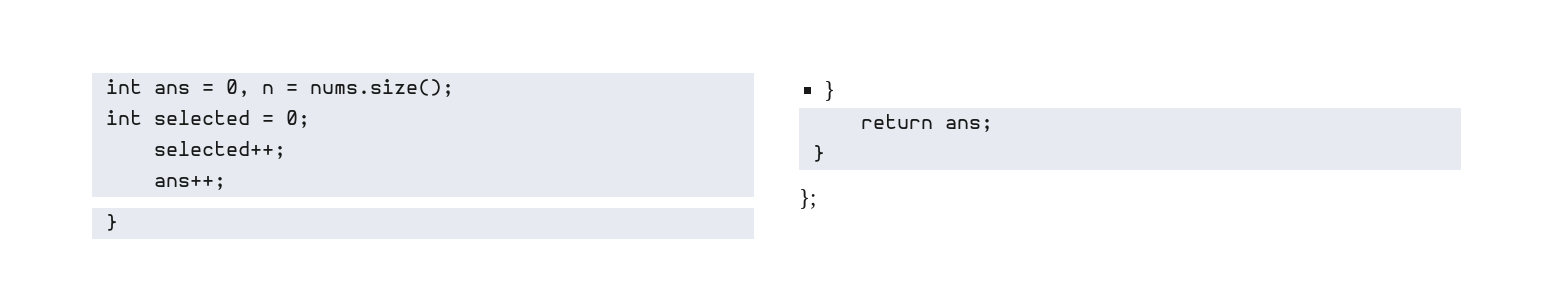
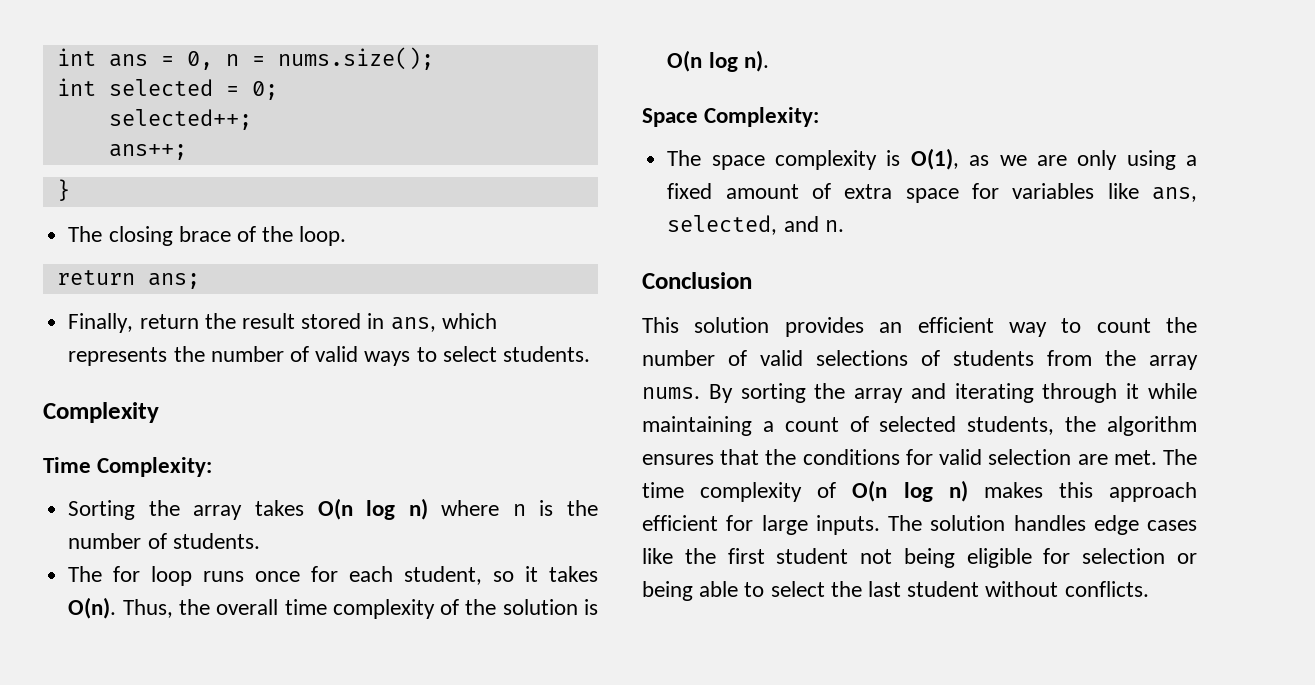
  ans++;
  }
- }
+ The closing brace of the loop.
  return ans;
- }
- };
+ Finally, return the result stored in ans, which represents the number of valid ways to select students.
+ Complexity
+ Time Complexity:
+ Sorting the array takes O(n log n) where n is the number of students.
+ The for loop runs once for each student, so it takes O(n). Thus, the overall time complexity of the solution is O(n log n).
+ Space Complexity:
+ The space complexity is O(1), as we are only using a fixed amount of extra space for variables like ans, selected, and n.
+ Conclusion
+ This solution provides an efficient way to count the number of valid selections of students from the array nums. By sorting the array and iterating through it while maintaining a count of selected students, the algorithm ensures that the conditions for valid selection are met. The time complexity of O(n log n) makes this approach efficient for large inputs. The solution handles edge cases like the first student not being eligible for selection or being able to select the last student without conflicts.

